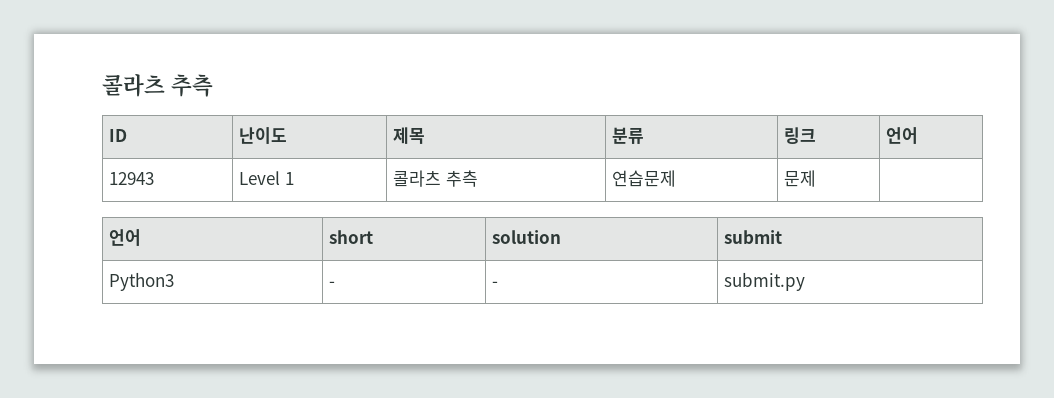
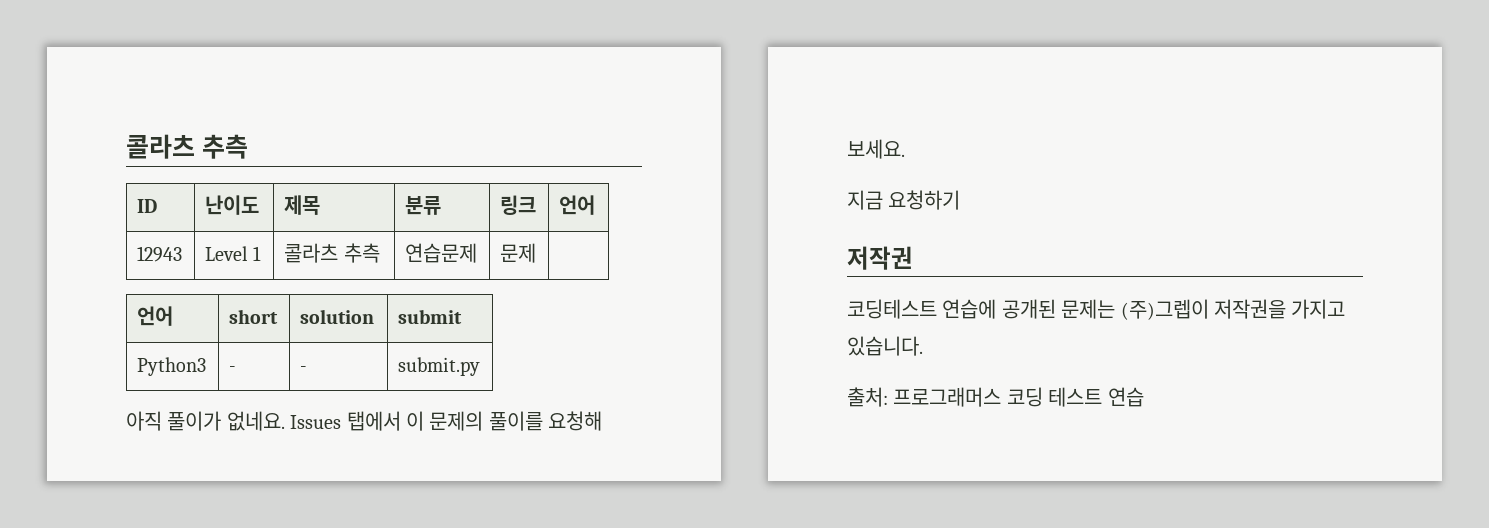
+ 아직 풀이가 없네요. Issues 탭에서 이 문제의 풀이를 요청해 보세요.
+ 지금 요청하기
+ 저작권
+ 코딩테스트 연습에 공개된 문제는 (주)그렙이 저작권을 가지고 있습니다.
+ 출처: 프로그래머스 코딩 테스트 연습

